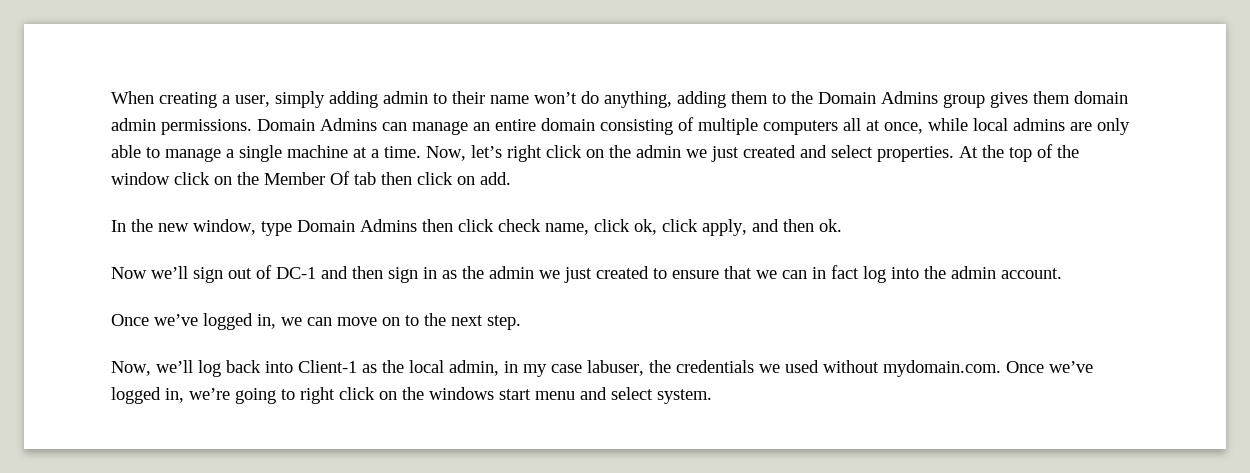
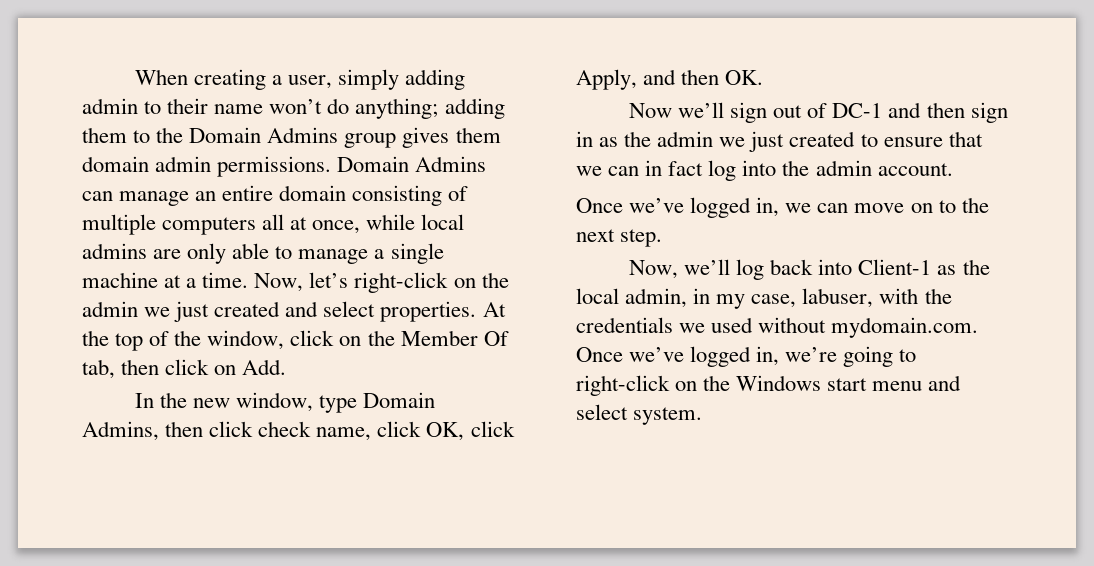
- When creating a user, simply adding admin to their name won’t do anything, adding them to the Domain Admins group gives them domain admin permissions.
+ When creating a user, simply adding admin to their name won’t do anything; adding them to the Domain Admins group gives them domain admin permissions.
- Now, let’s right click on the admin we just created and select properties.
+ Now, let’s right-click on the admin we just created and select properties.
- At the top of the window click on the Member Of tab then click on add.
+ At the top of the window, click on the Member Of tab, then click on Add.
- In the new window, type Domain Admins then click check name, click ok, click apply, and then ok.
+ In the new window, type Domain Admins, then click check name, click OK, click Apply, and then OK.
- Now, we’ll log back into Client-1 as the local admin, in my case labuser, the credentials we used without mydomain.com. Once we’ve logged in, we’re going to right click on the windows start menu and select system.
+ Now, we’ll log back into Client-1 as the local admin, in my case, labuser, with the credentials we used without mydomain.com. Once we’ve logged in, we’re going to right-click on the Windows start menu and select system.

